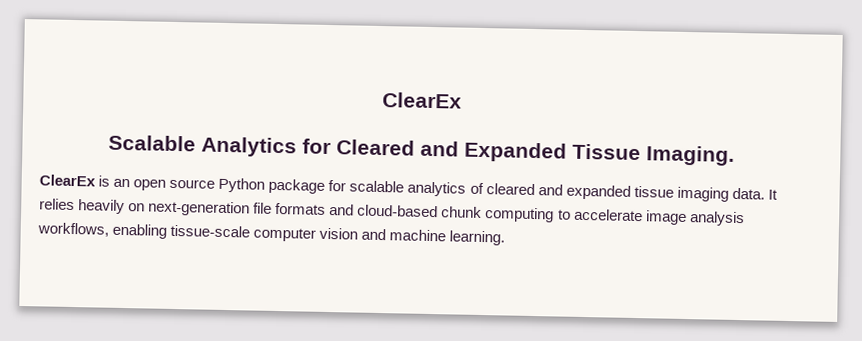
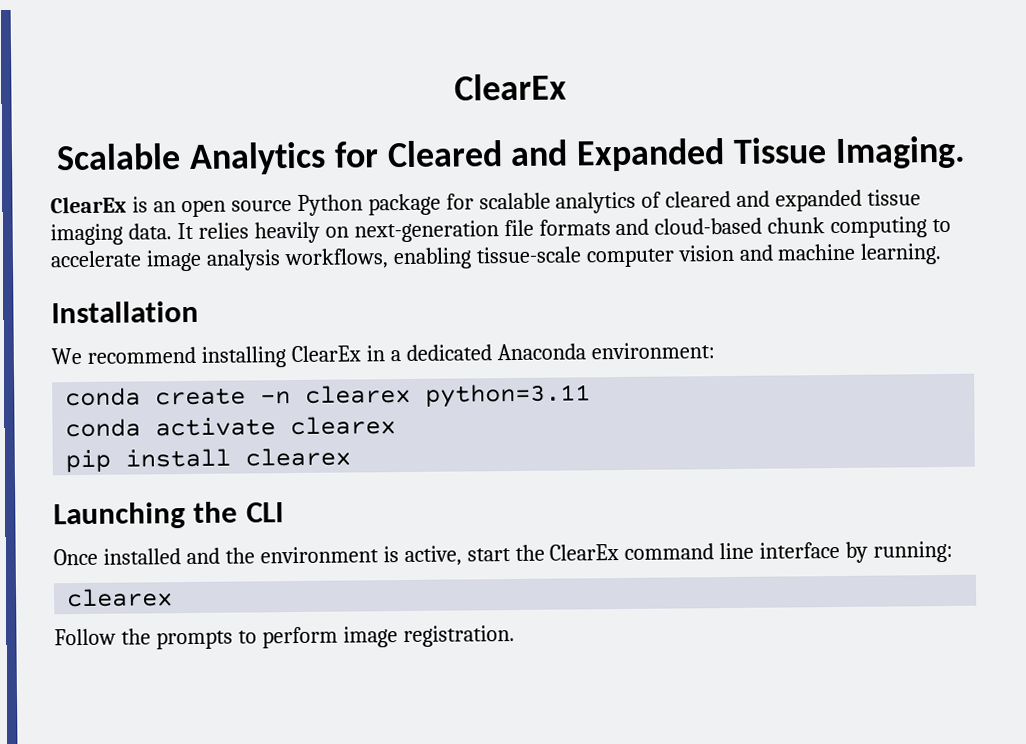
+ Installation
+ We recommend installing ClearEx in a dedicated Anaconda environment:
+ conda create -n clearex python=3.11
+ conda activate clearex
+ pip install clearex
+ Launching the CLI
+ Once installed and the environment is active, start the ClearEx command line interface by running:
+ clearex
+ Follow the prompts to perform image registration.

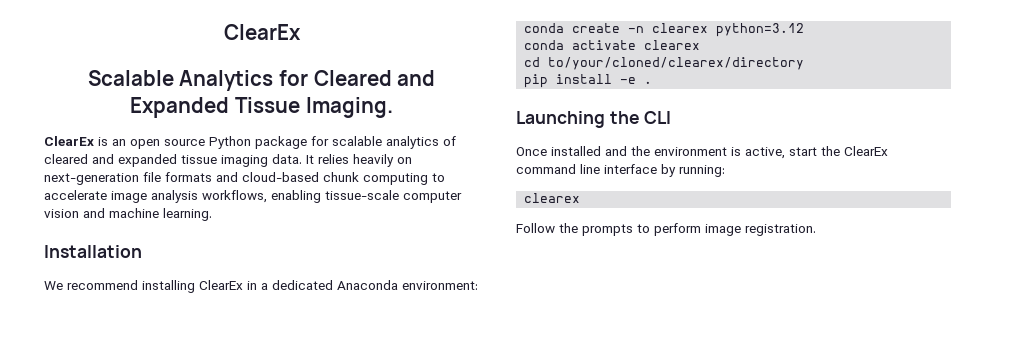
- conda create -n clearex python=3.11
+ conda create -n clearex python=3.12
+ cd to/your/cloned/clearex/directory
- pip install clearex
+ pip install -e .

